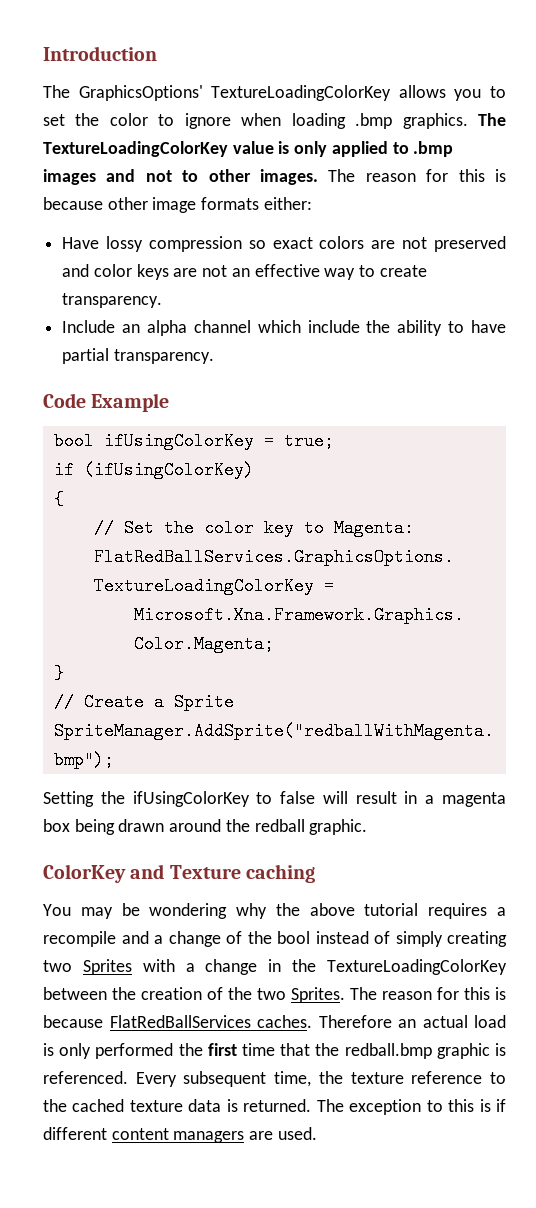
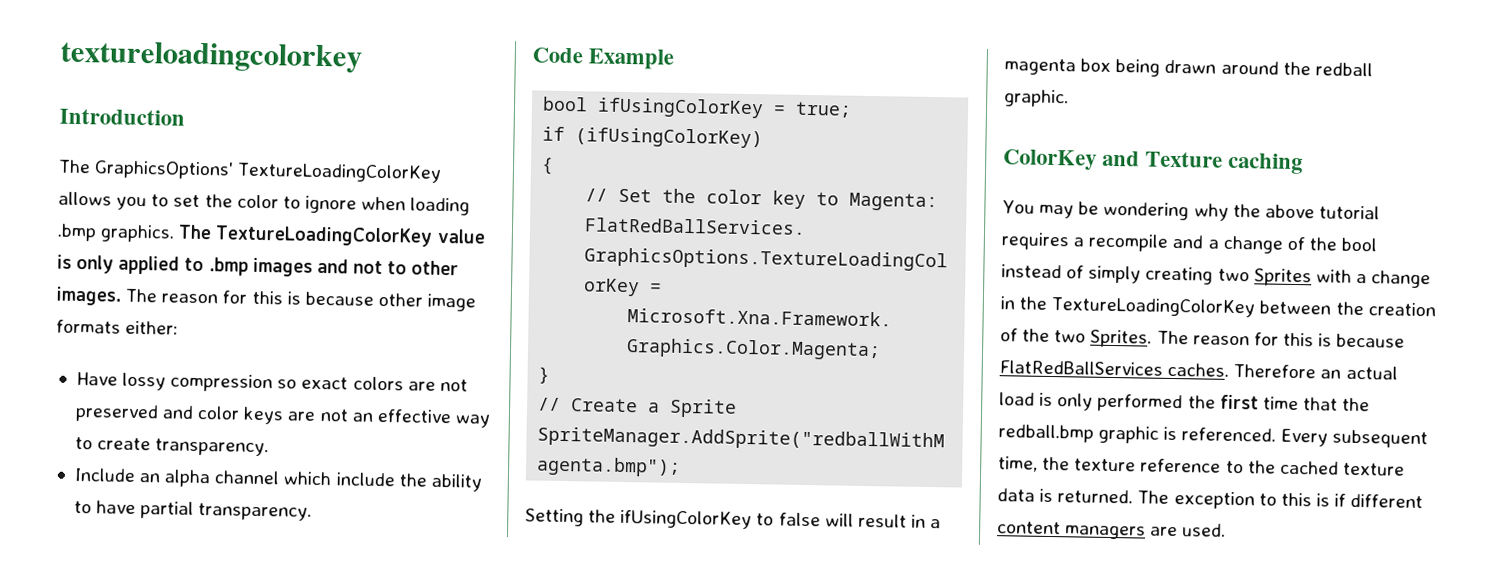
+ textureloadingcolorkey

